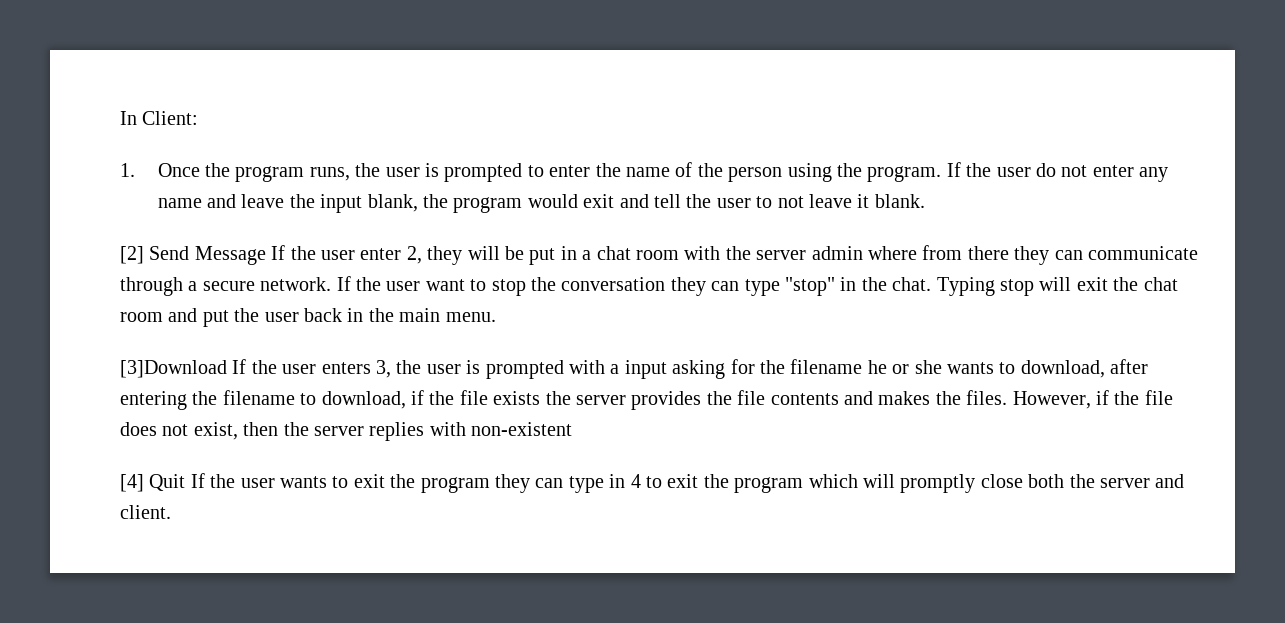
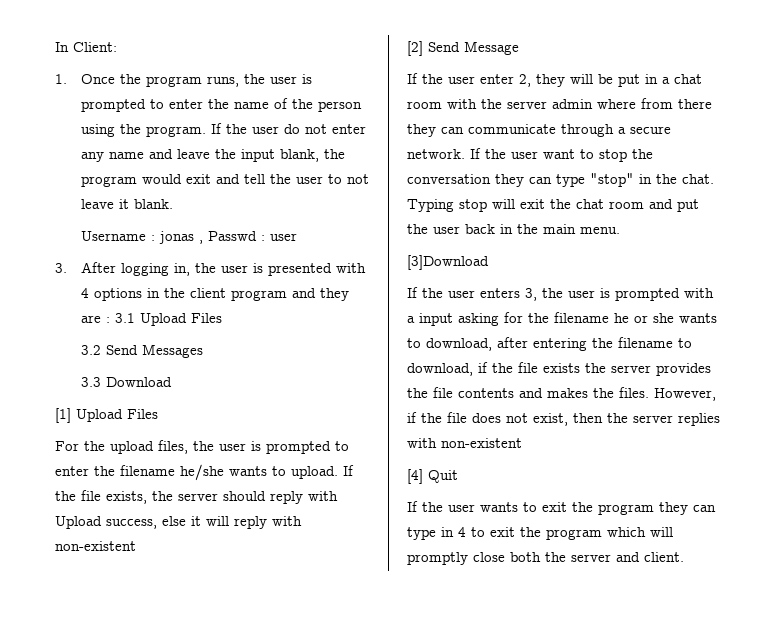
+ Username : jonas , Passwd : user
+ 3. After logging in, the user is presented with 4 options in the client program and they are : 3.1 Upload Files
+ 3.2 Send Messages
+ 3.3 Download
+ [1] Upload Files
+ For the upload files, the user is prompted to enter the filename he/she wants to upload. If the file exists, the server should reply with Upload success, else it will reply with non-existent
- [2] Send Message If the user enter 2, they will be put in a chat room with the server admin where from there they can communicate through a secure network.
+ [2] Send Message
+ If the user enter 2, they will be put in a chat room with the server admin where from there they can communicate through a secure network.
- [3]Download If the user enters 3, the user is prompted with a input asking for the filename he or she wants to download, after entering the filename to download, if the file exists the server provides the file contents and makes the files.
+ [3]Download
+ If the user enters 3, the user is prompted with a input asking for the filename he or she wants to download, after entering the filename to download, if the file exists the server provides the file contents and makes the files.
- [4] Quit If the user wants to exit the program they can type in 4 to exit the program which will promptly close both the server and client.
+ [4] Quit
+ If the user wants to exit the program they can type in 4 to exit the program which will promptly close both the server and client.

